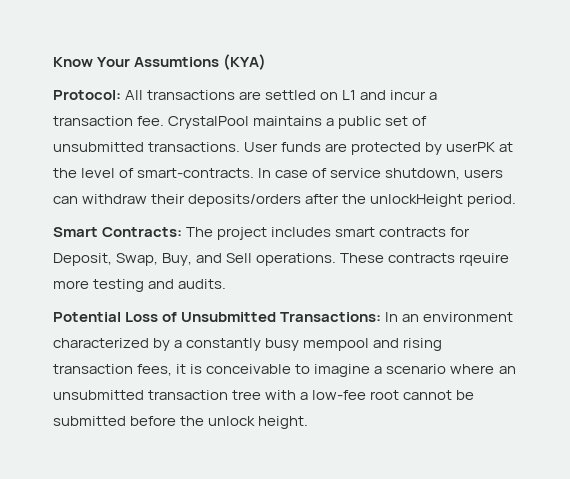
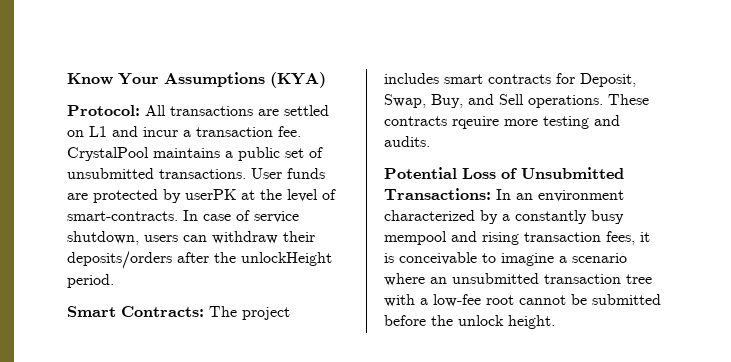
- Know Your Assumtions (KYA)
+ Know Your Assumptions (KYA)

